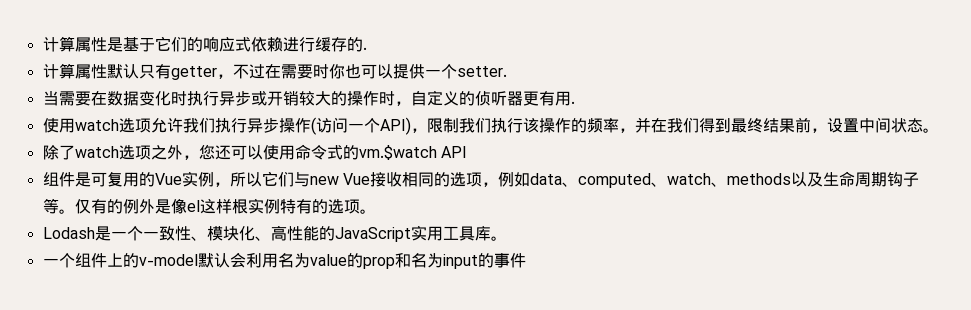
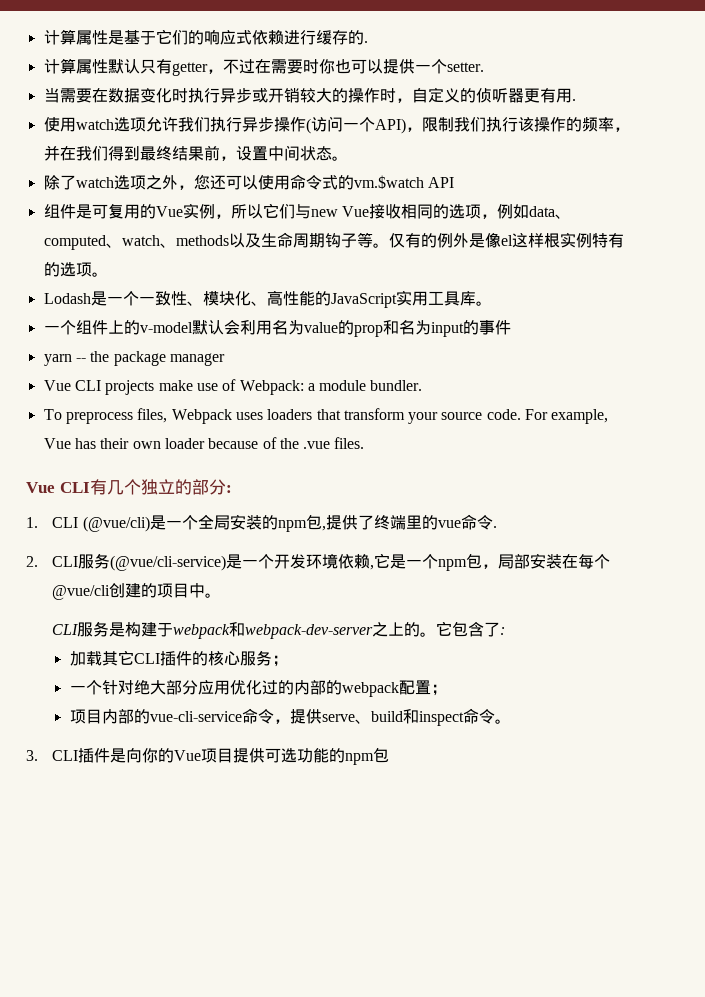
+ yarn -- the package manager
+ Vue CLI projects make use of Webpack: a module bundler.
+ To preprocess files, Webpack uses loaders that transform your source code. For example, Vue has their own loader because of the .vue files.
+ Vue CLI有几个独立的部分:
+ 1. CLI (@vue/cli)是一个全局安装的npm包,提供了终端里的vue命令.
+ 2. CLI服务(@vue/cli-service)是一个开发环境依赖,它是一个npm包，局部安装在每个@vue/cli创建的项目中。
+ CLI服务是构建于webpack和webpack-dev-server之上的。它包含了:
+ 加载其它CLI插件的核心服务；
+ 一个针对绝大部分应用优化过的内部的webpack配置；
+ 项目内部的vue-cli-service命令，提供serve、build和inspect命令。
+ 3. CLI插件是向你的Vue项目提供可选功能的npm包

